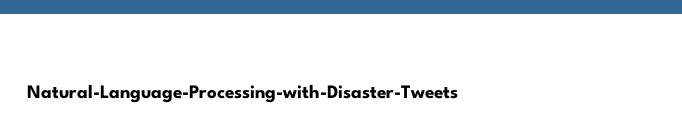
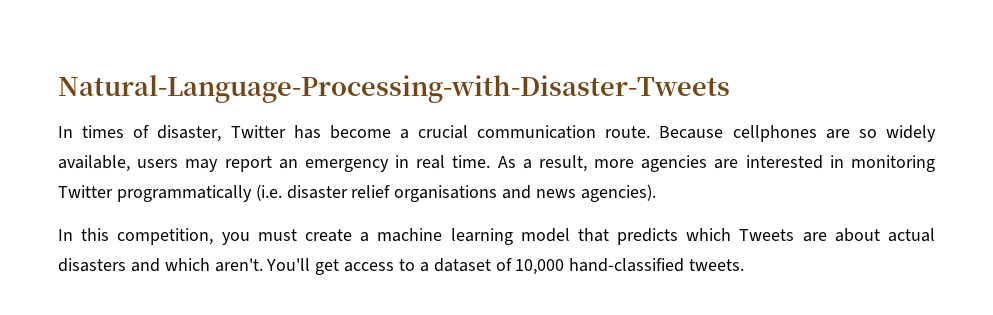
+ In times of disaster, Twitter has become a crucial communication route. Because cellphones are so widely available, users may report an emergency in real time. As a result, more agencies are interested in monitoring Twitter programmatically (i.e. disaster relief organisations and news agencies).
+ In this competition, you must create a machine learning model that predicts which Tweets are about actual disasters and which aren't. You'll get access to a dataset of 10,000 hand-classified tweets.

